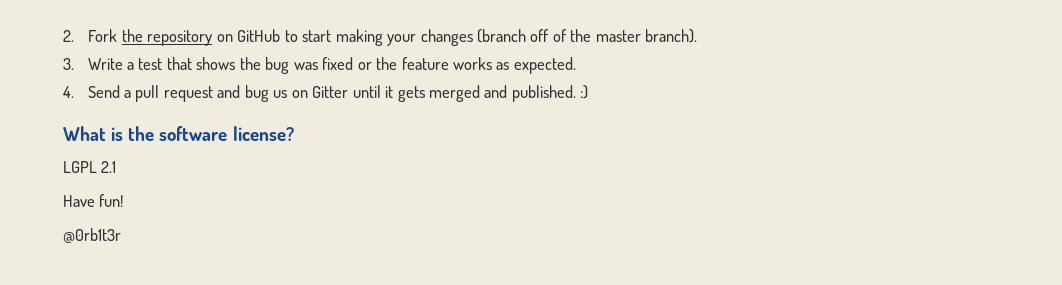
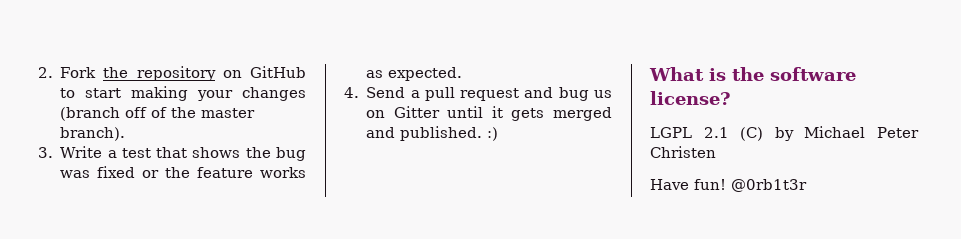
- LGPL 2.1
+ LGPL 2.1 (C) by Michael Peter Christen
- Have fun!
- @0rb1t3r
+ Have fun! @0rb1t3r

